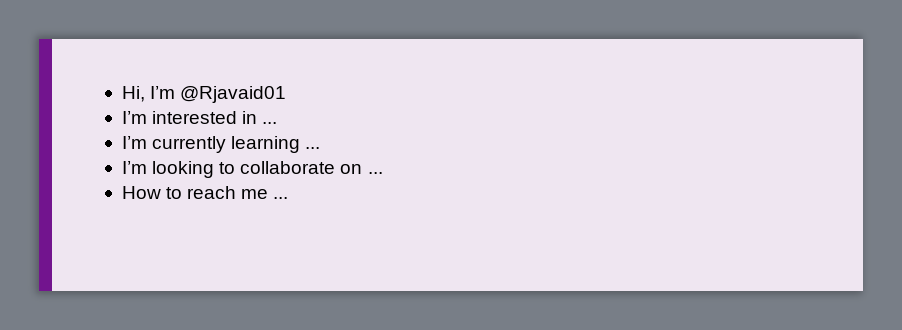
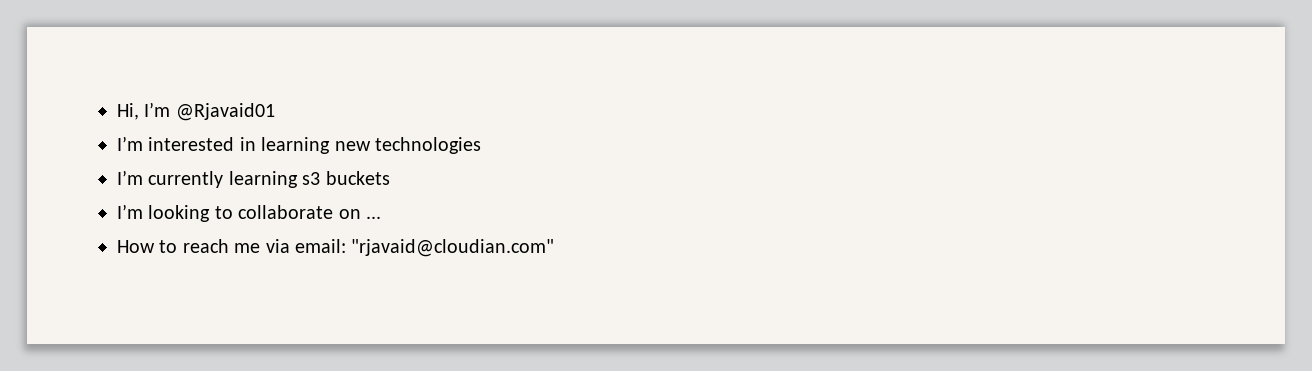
- I’m interested in ...
+ I’m interested in learning new technologies
- I’m currently learning ...
+ I’m currently learning s3 buckets
- How to reach me ...
+ How to reach me via email: "rjavaid@cloudian.com"

